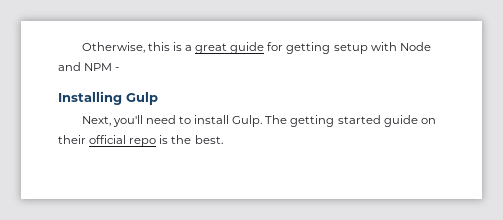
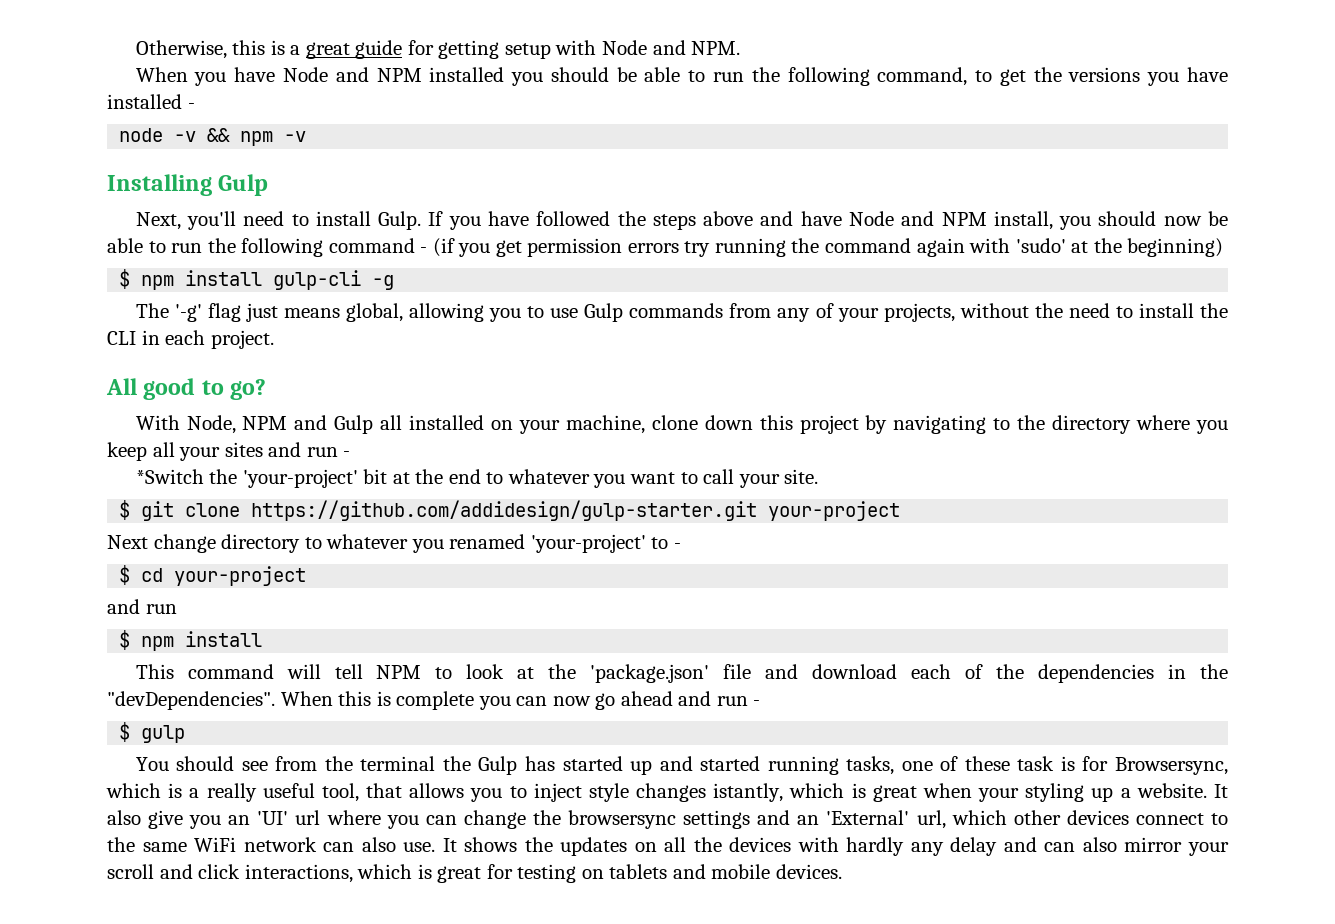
- Otherwise, this is a great guide for getting setup with Node and NPM -
+ Otherwise, this is a great guide for getting setup with Node and NPM.
+ When you have Node and NPM installed you should be able to run the following command, to get the versions you have installed -
+ node -v && npm -v
- The getting started guide on their official repo is the best.
+ If you have followed the steps above and have Node and NPM install, you should now be able to run the following command - (if you get permission errors try running the command again with 'sudo' at the beginning)
+ $ npm install gulp-cli -g
+ The '-g' flag just means global, allowing you to use Gulp commands from any of your projects, without the need to install the CLI in each project.
+ All good to go?
+ With Node, NPM and Gulp all installed on your machine, clone down this project by navigating to the directory where you keep all your sites and run -
+ *Switch the 'your-project' bit at the end to whatever you want to call your site.
+ $ git clone https://github.com/addidesign/gulp-starter.git your-project
+ Next change directory to whatever you renamed 'your-project' to -
+ $ cd your-project
+ and run
+ $ npm install
+ This command will tell NPM to look at the 'package.json' file and download each of the dependencies in the "devDependencies". When this is complete you can now go ahead and run -
+ $ gulp
+ You should see from the terminal the Gulp has started up and started running tasks, one of these task is for Browsersync, which is a really useful tool, that allows you to inject style changes istantly, which is great when your styling up a website. It also give you an 'UI' url where you can change the browsersync settings and an 'External' url, which other devices connect to the same WiFi network can also use. It shows the updates on all the devices with hardly any delay and can also mirror your scroll and click interactions, which is great for testing on tablets and mobile devices.

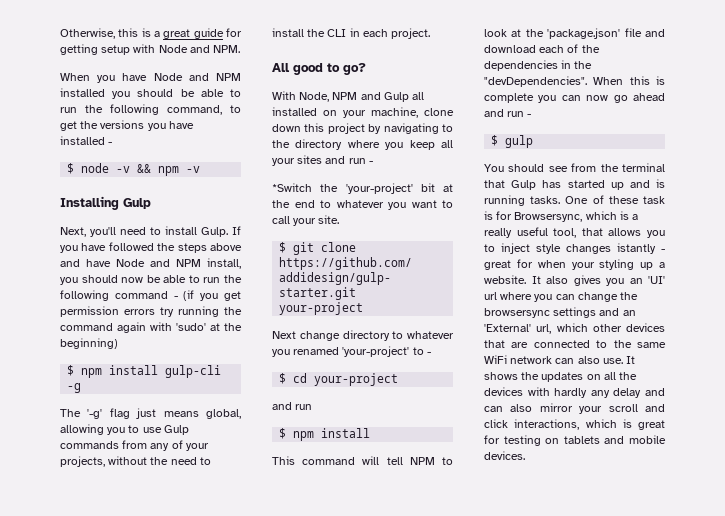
- node -v && npm -v
+ $ node -v && npm -v
- You should see from the terminal the Gulp has started up and started running tasks, one of these task is for Browsersync, which is a really useful tool, that allows you to inject style changes istantly, which is great when your styling up a website.
+ You should see from the terminal that Gulp has started up and is running tasks. One of these task is for Browsersync, which is a really useful tool, that allows you to inject style changes istantly - great for when your styling up a website.
- It also give you an 'UI' url where you can change the browsersync settings and an 'External' url, which other devices connect to the same WiFi network can also use.
+ It also gives you an 'UI' url where you can change the browsersync settings and an 'External' url, which other devices that are connected to the same WiFi network can also use.

